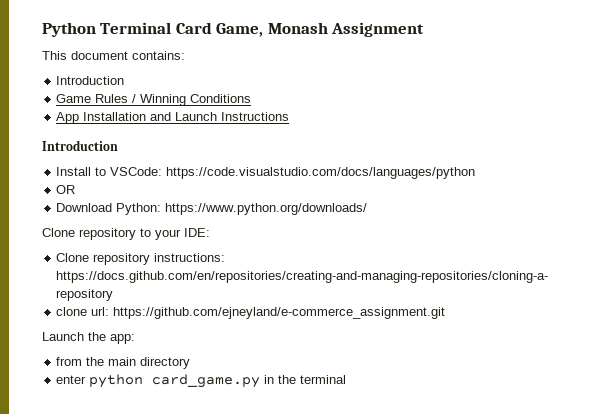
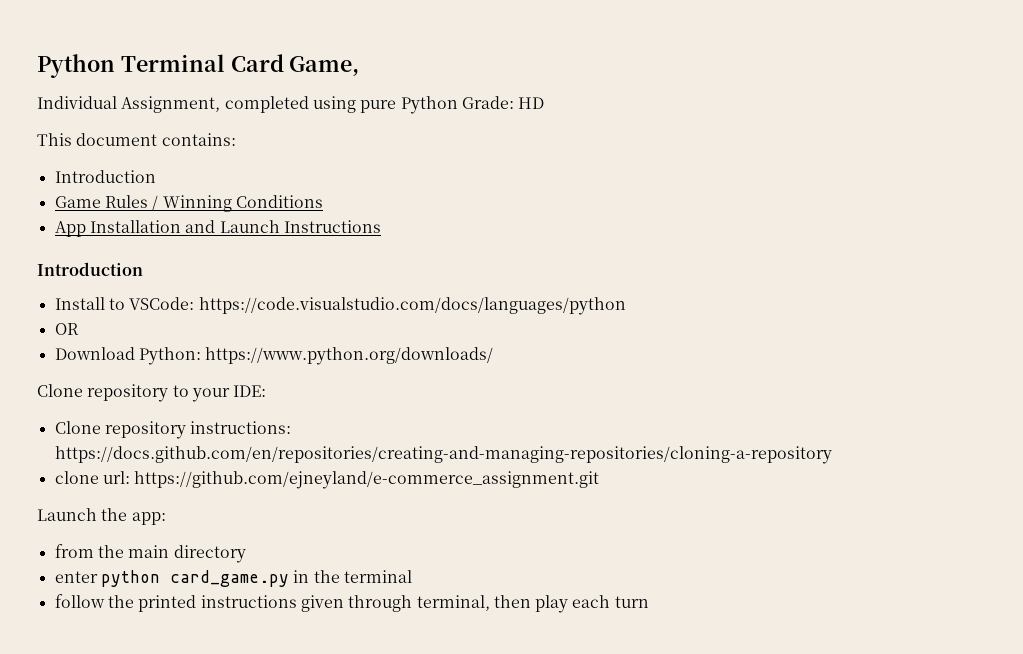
- Python Terminal Card Game, Monash Assignment
+ Python Terminal Card Game,
+ Individual Assignment, completed using pure Python Grade: HD
+ follow the printed instructions given through terminal, then play each turn

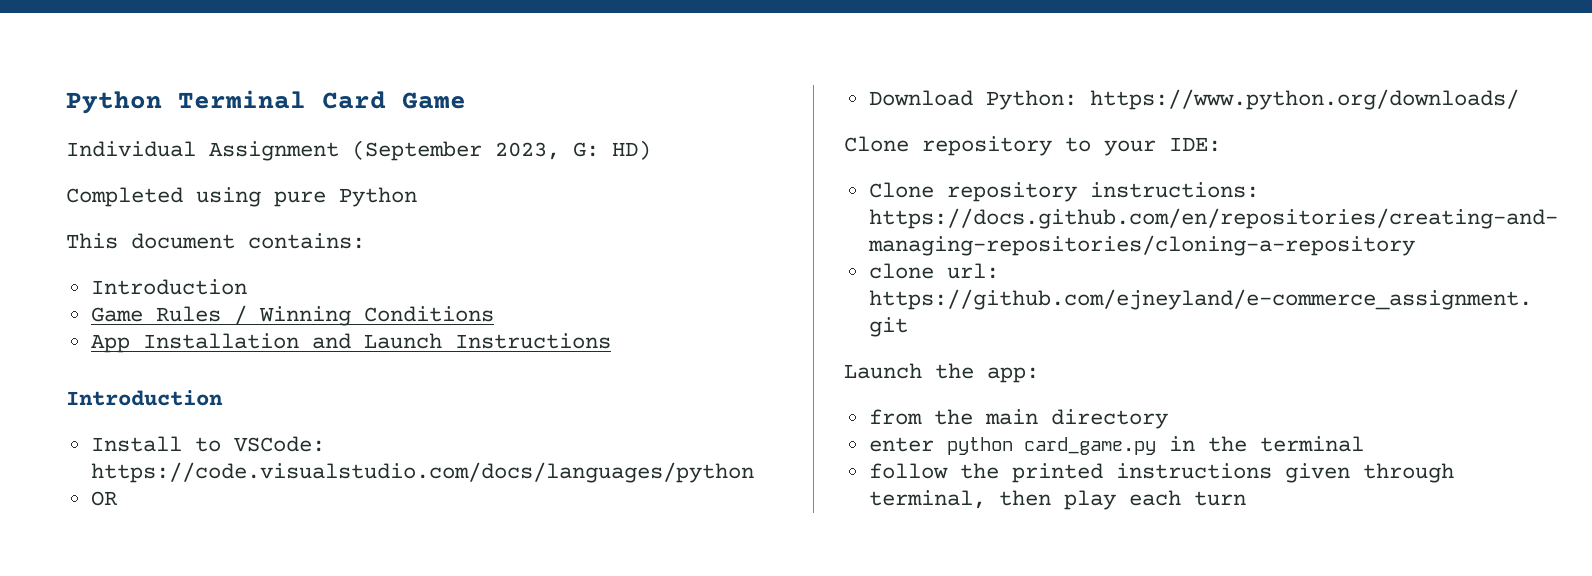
- Python Terminal Card Game,
+ Python Terminal Card Game
- Individual Assignment, completed using pure Python Grade: HD
+ Individual Assignment (September 2023, G: HD)
+ Completed using pure Python

